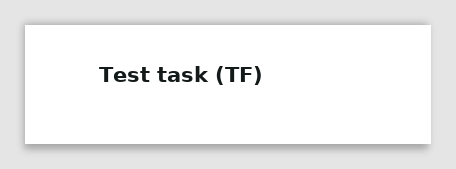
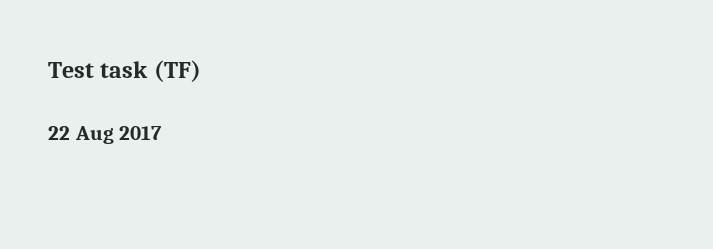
+ 22 Aug 2017

